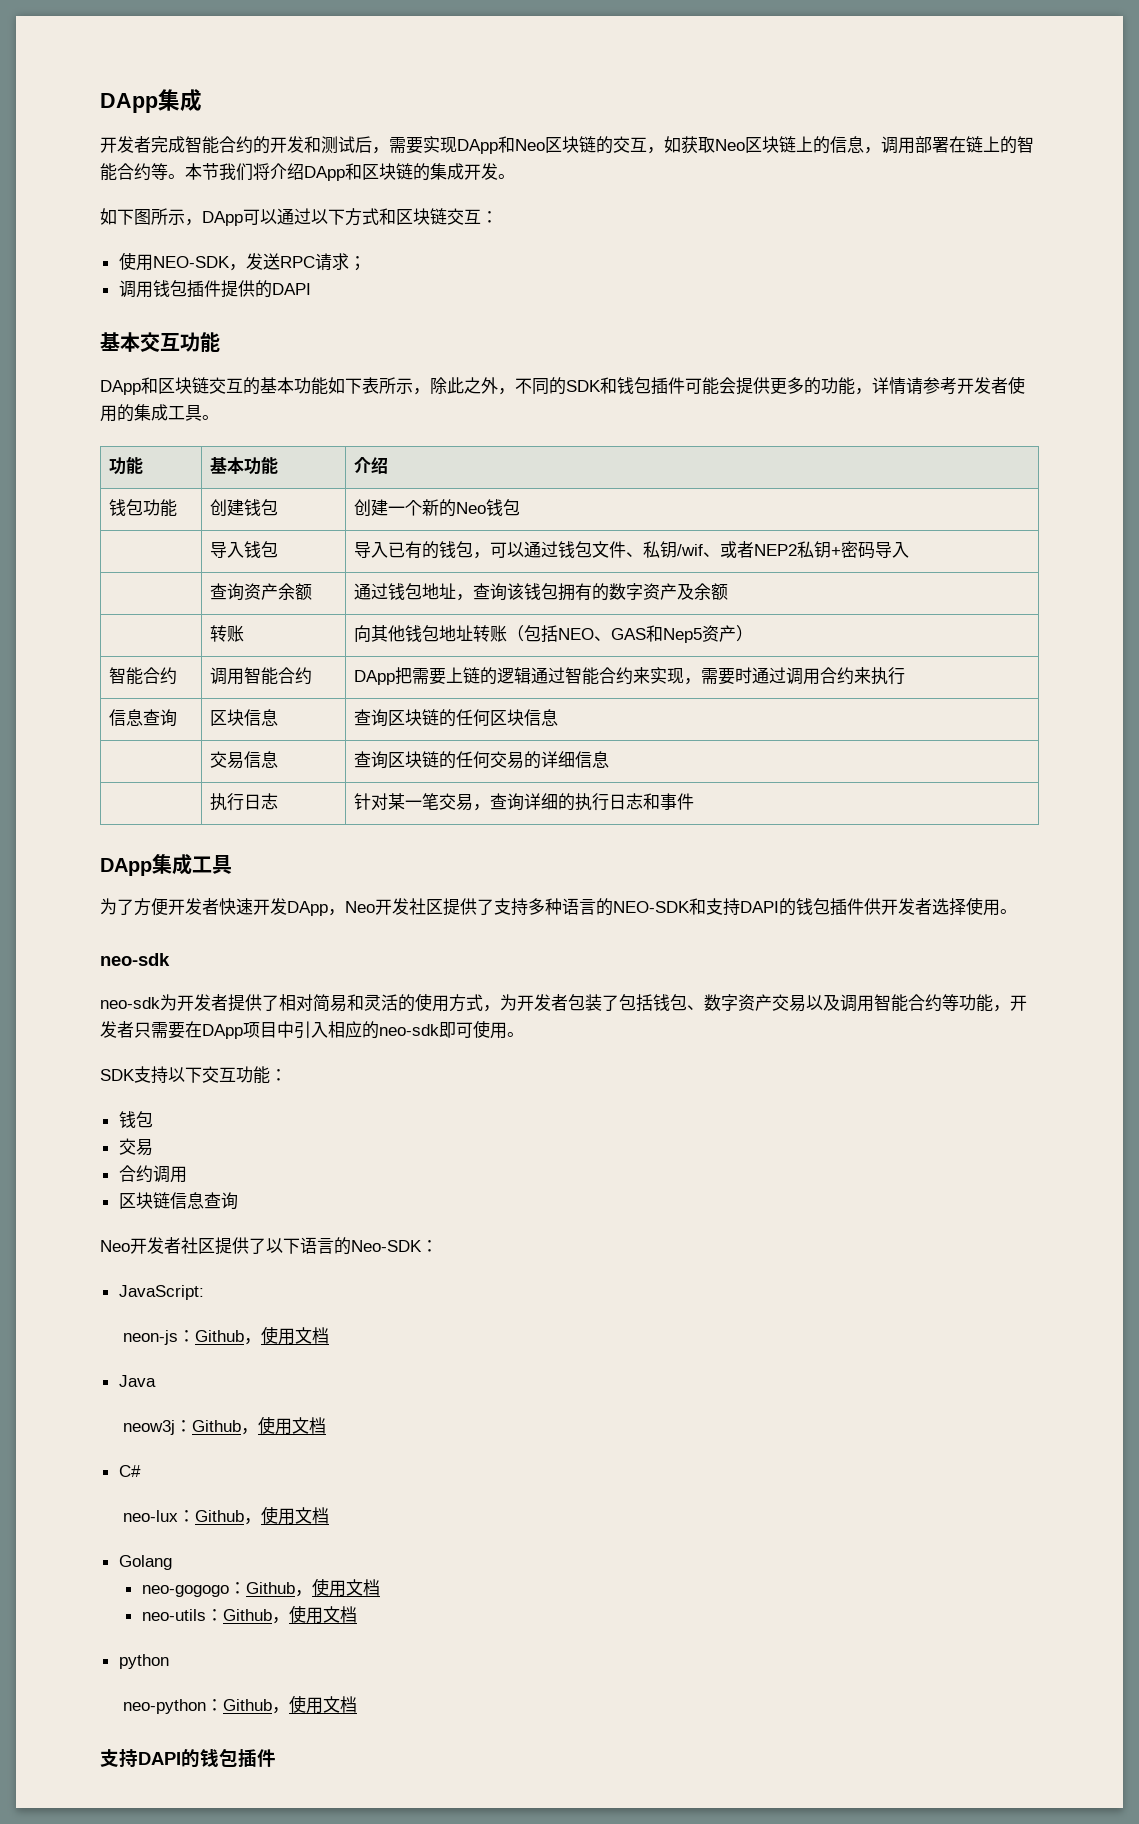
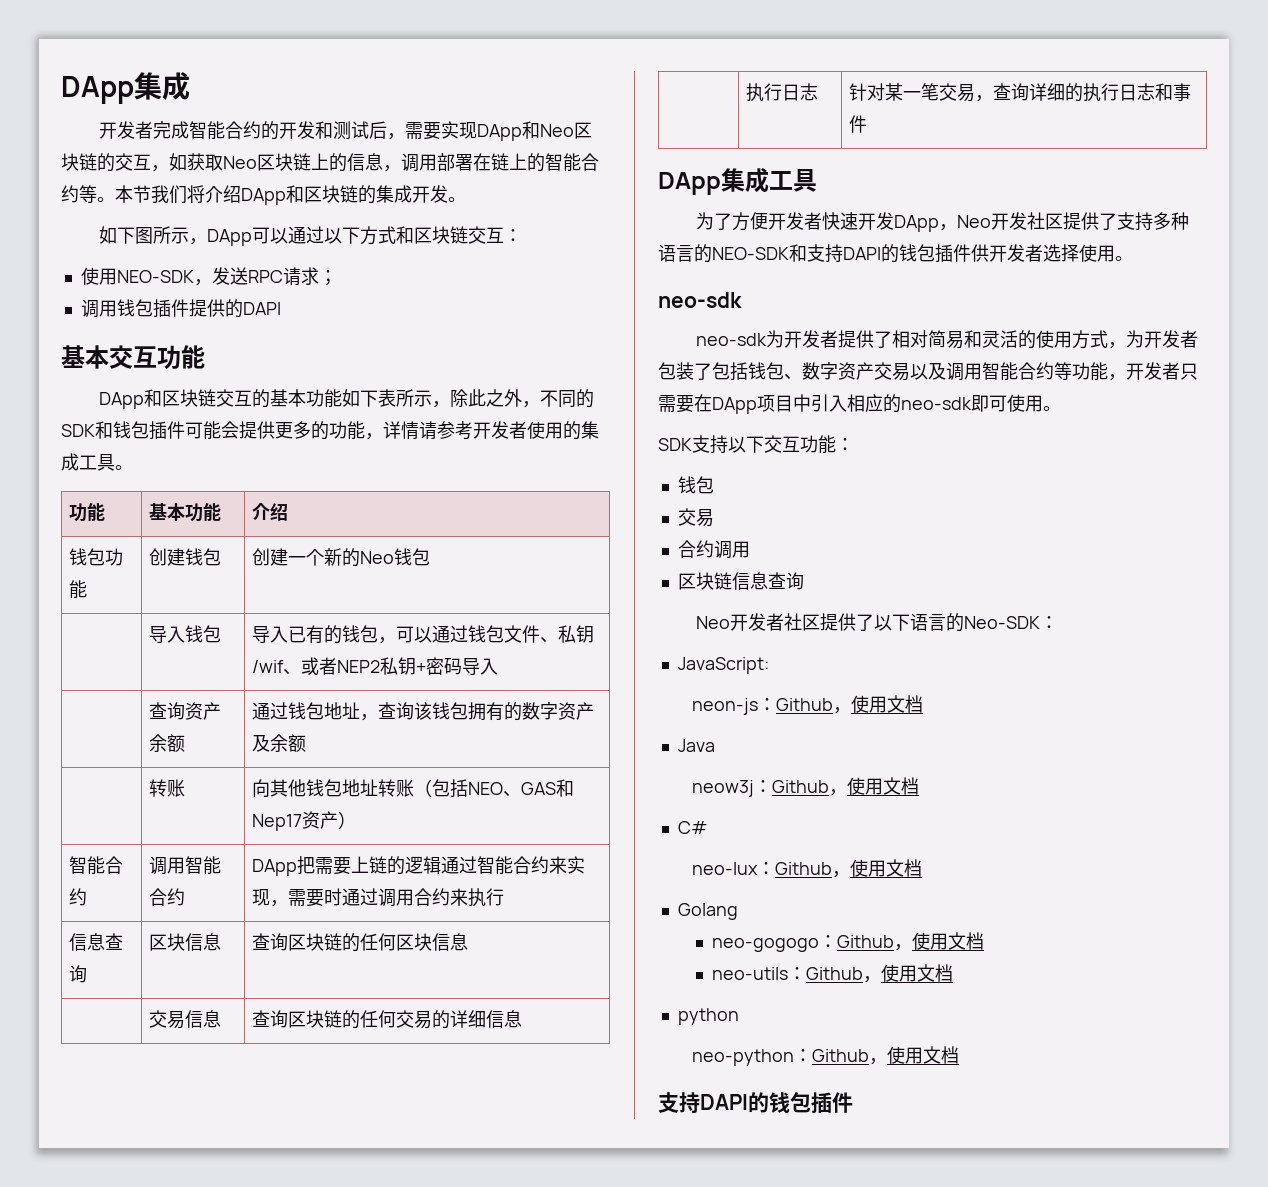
- | 转账 | 向其他钱包地址转账（包括NEO、GAS和Nep5资产）
+ | 转账 | 向其他钱包地址转账（包括NEO、GAS和Nep17资产）

